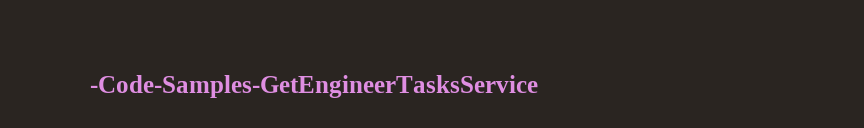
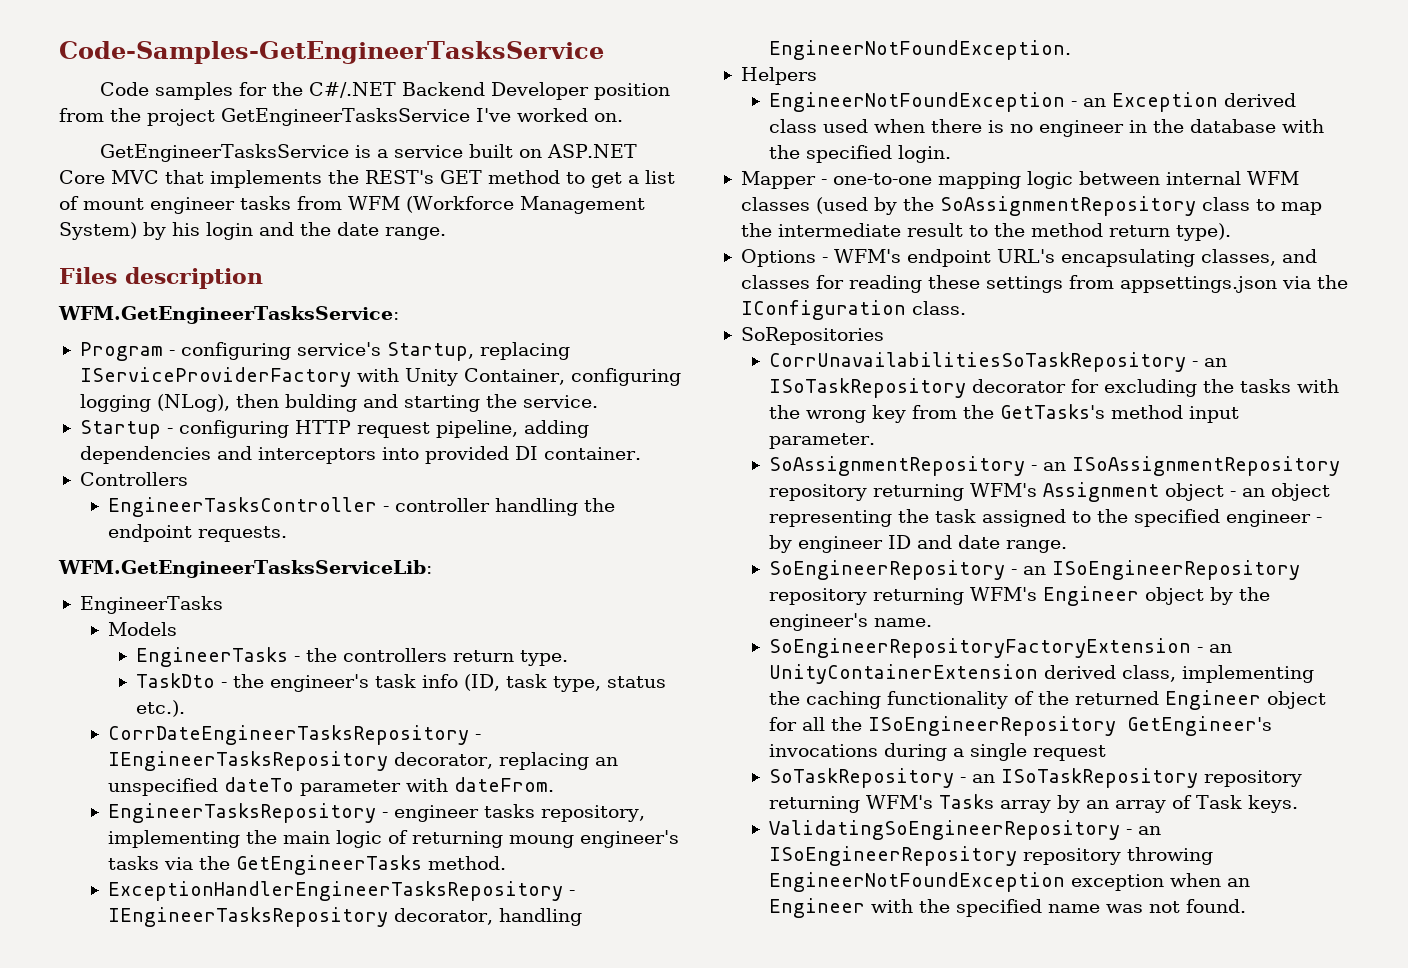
- -Code-Samples-GetEngineerTasksService
+ Code-Samples-GetEngineerTasksService
+ Code samples for the C#/.NET Backend Developer position from the project GetEngineerTasksService I've worked on.
+ GetEngineerTasksService is a service built on ASP.NET Core MVC that implements the REST's GET method to get a list of mount engineer tasks from WFM (Workforce Management System) by his login and the date range.
+ Files description
+ WFM.GetEngineerTasksService:
+ Program - configuring service's Startup, replacing IServiceProviderFactory with Unity Container, configuring logging (NLog), then bulding and starting the service.
+ Startup - configuring HTTP request pipeline, adding dependencies and interceptors into provided DI container.
+ Controllers
+ EngineerTasksController - controller handling the endpoint requests.
+ WFM.GetEngineerTasksServiceLib:
+ EngineerTasks
+ Models
+ EngineerTasks - the controllers return type.
+ TaskDto - the engineer's task info (ID, task type, status etc.).
+ CorrDateEngineerTasksRepository - IEngineerTasksRepository decorator, replacing an unspecified dateTo parameter with dateFrom.
+ EngineerTasksRepository - engineer tasks repository, implementing the main logic of returning moung engineer's tasks via the GetEngineerTasks method.
+ ExceptionHandlerEngineerTasksRepository - IEngineerTasksRepository decorator, handling EngineerNotFoundException.
+ Helpers
+ EngineerNotFoundException - an Exception derived class used when there is no engineer in the database with the specified login.
+ Mapper - one-to-one mapping logic between internal WFM classes (used by the SoAssignmentRepository class to map the intermediate result to the method return type).
+ Options - WFM's endpoint URL's encapsulating classes, and classes for reading these settings from appsettings.json via the IConfiguration class.
+ SoRepositories
+ CorrUnavailabilitiesSoTaskRepository - an ISoTaskRepository decorator for excluding the tasks with the wrong key from the GetTasks's method input parameter.
+ SoAssignmentRepository - an ISoAssignmentRepository repository returning WFM's Assignment object - an object representing the task assigned to the specified engineer - by engineer ID and date range.
+ SoEngineerRepository - an ISoEngineerRepository repository returning WFM's Engineer object by the engineer's name.
+ SoEngineerRepositoryFactoryExtension - an UnityContainerExtension derived class, implementing the caching functionality of the returned Engineer object for all the ISoEngineerRepository GetEngineer's invocations during a single request
+ SoTaskRepository - an ISoTaskRepository repository returning WFM's Tasks array by an array of Task keys.
+ ValidatingSoEngineerRepository - an ISoEngineerRepository repository throwing EngineerNotFoundException exception when an Engineer with the specified name was not found.

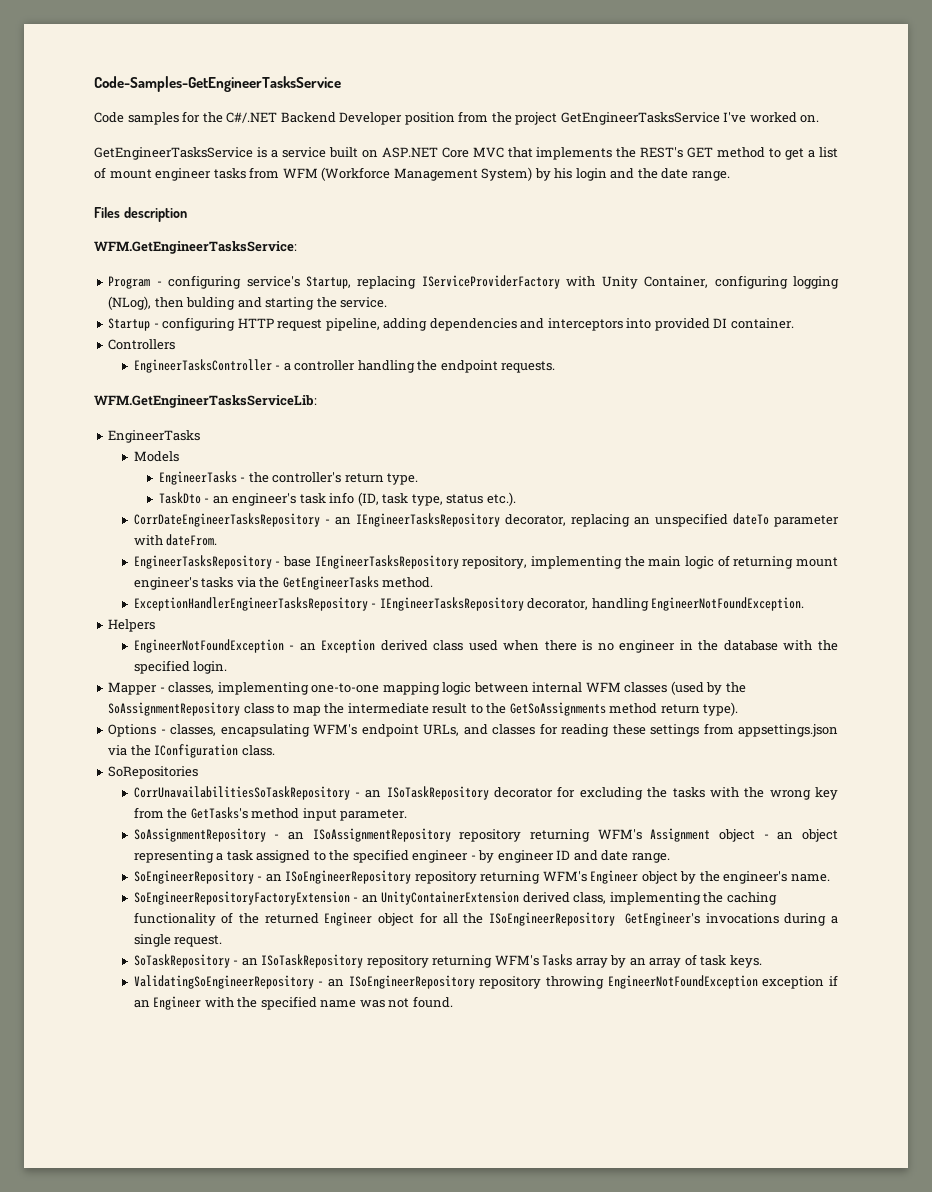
- EngineerTasksController - controller handling the endpoint requests.
+ EngineerTasksController - a controller handling the endpoint requests.
- EngineerTasks - the controllers return type.
+ EngineerTasks - the controller's return type.
- TaskDto - the engineer's task info (ID, task type, status etc.).
+ TaskDto - an engineer's task info (ID, task type, status etc.).
- CorrDateEngineerTasksRepository - IEngineerTasksRepository decorator, replacing an unspecified dateTo parameter with dateFrom.
+ CorrDateEngineerTasksRepository - an IEngineerTasksRepository decorator, replacing an unspecified dateTo parameter with dateFrom.
- EngineerTasksRepository - engineer tasks repository, implementing the main logic of returning moung engineer's tasks via the GetEngineerTasks method.
+ EngineerTasksRepository - base IEngineerTasksRepository repository, implementing the main logic of returning mount engineer's tasks via the GetEngineerTasks method.
- Mapper - one-to-one mapping logic between internal WFM classes (used by the SoAssignmentRepository class to map the intermediate result to the method return type).
+ Mapper - classes, implementing one-to-one mapping logic between internal WFM classes (used by the SoAssignmentRepository class to map the intermediate result to the GetSoAssignments method return type).
- Options - WFM's endpoint URL's encapsulating classes, and classes for reading these settings from appsettings.json via the IConfiguration class.
+ Options - classes, encapsulating WFM's endpoint URLs, and classes for reading these settings from appsettings.json via the IConfiguration class.
- SoAssignmentRepository - an ISoAssignmentRepository repository returning WFM's Assignment object - an object representing the task assigned to the specified engineer - by engineer ID and date range.
+ SoAssignmentRepository - an ISoAssignmentRepository repository returning WFM's Assignment object - an object representing a task assigned to the specified engineer - by engineer ID and date range.
- SoEngineerRepositoryFactoryExtension - an UnityContainerExtension derived class, implementing the caching functionality of the returned Engineer object for all the ISoEngineerRepository GetEngineer's invocations during a single request
+ SoEngineerRepositoryFactoryExtension - an UnityContainerExtension derived class, implementing the caching functionality of the returned Engineer object for all the ISoEngineerRepository GetEngineer's invocations during a single request.
- SoTaskRepository - an ISoTaskRepository repository returning WFM's Tasks array by an array of Task keys.
+ SoTaskRepository - an ISoTaskRepository repository returning WFM's Tasks array by an array of task keys.
- ValidatingSoEngineerRepository - an ISoEngineerRepository repository throwing EngineerNotFoundException exception when an Engineer with the specified name was not found.
+ ValidatingSoEngineerRepository - an ISoEngineerRepository repository throwing EngineerNotFoundException exception if an Engineer with the specified name was not found.

